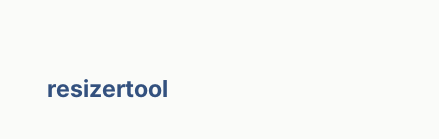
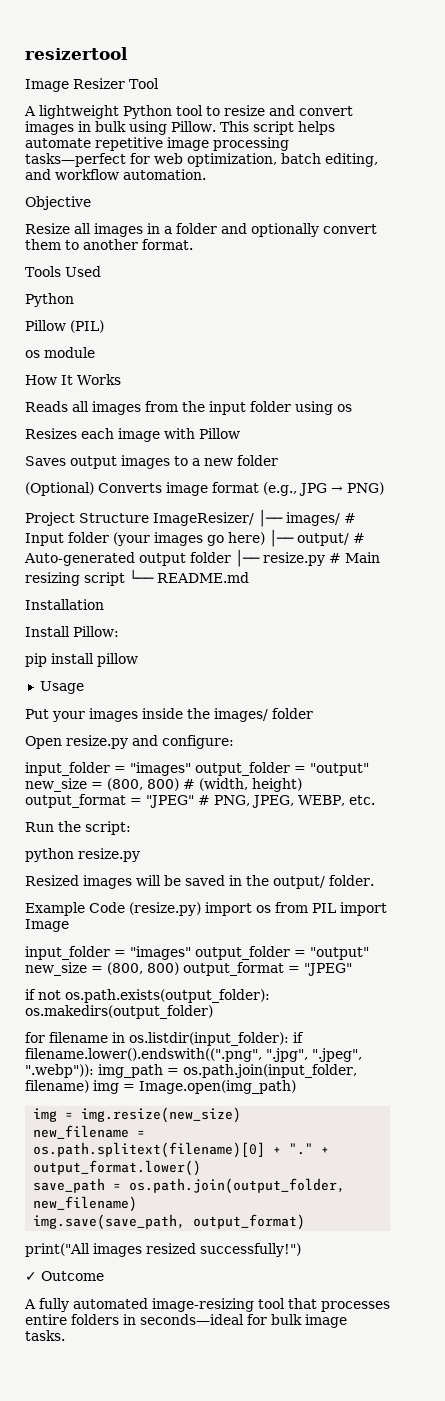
+ Image Resizer Tool
+ A lightweight Python tool to resize and convert images in bulk using Pillow. This script helps automate repetitive image processing tasks—perfect for web optimization, batch editing, and workflow automation.
+ Objective
+ Resize all images in a folder and optionally convert them to another format.
+ Tools Used
+ Python
+ Pillow (PIL)
+ os module
+ How It Works
+ Reads all images from the input folder using os
+ Resizes each image with Pillow
+ Saves output images to a new folder
+ (Optional) Converts image format (e.g., JPG → PNG)
+ Project Structure ImageResizer/ │── images/ # Input folder (your images go here) │── output/ # Auto-generated output folder │── resize.py # Main resizing script └── README.md
+ Installation
+ Install Pillow:
+ pip install pillow
+ Usage
+ Put your images inside the images/ folder
+ Open resize.py and configure:
+ input_folder = "images" output_folder = "output" new_size = (800, 800) # (width, height) output_format = "JPEG" # PNG, JPEG, WEBP, etc.
+ Run the script:
+ python resize.py
+ Resized images will be saved in the output/ folder.
+ Example Code (resize.py) import os from PIL import Image
+ input_folder = "images" output_folder = "output" new_size = (800, 800) output_format = "JPEG"
+ if not os.path.exists(output_folder): os.makedirs(output_folder)
+ for filename in os.listdir(input_folder): if filename.lower().endswith((".png", ".jpg", ".jpeg", ".webp")): img_path = os.path.join(input_folder, filename) img = Image.open(img_path)
+ img = img.resize(new_size)
+ new_filename = os.path.splitext(filename)[0] + "." + output_format.lower()
+ save_path = os.path.join(output_folder, new_filename)
+ img.save(save_path, output_format)
+ print("All images resized successfully!")
+ ✓ Outcome
+ A fully automated image-resizing tool that processes entire folders in seconds—ideal for bulk image tasks.

